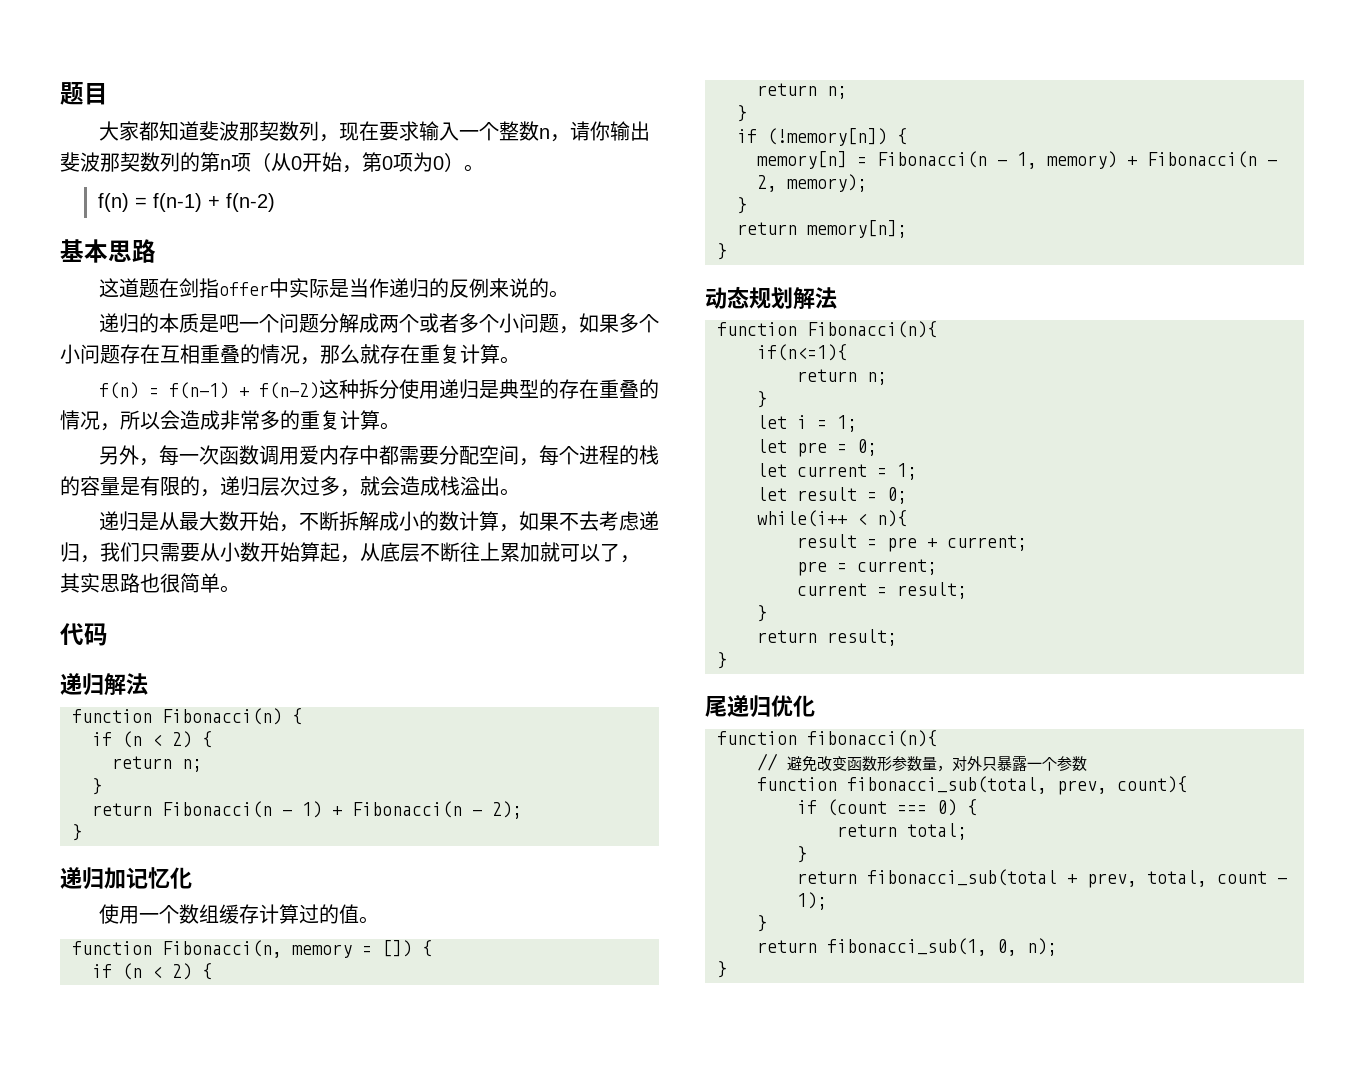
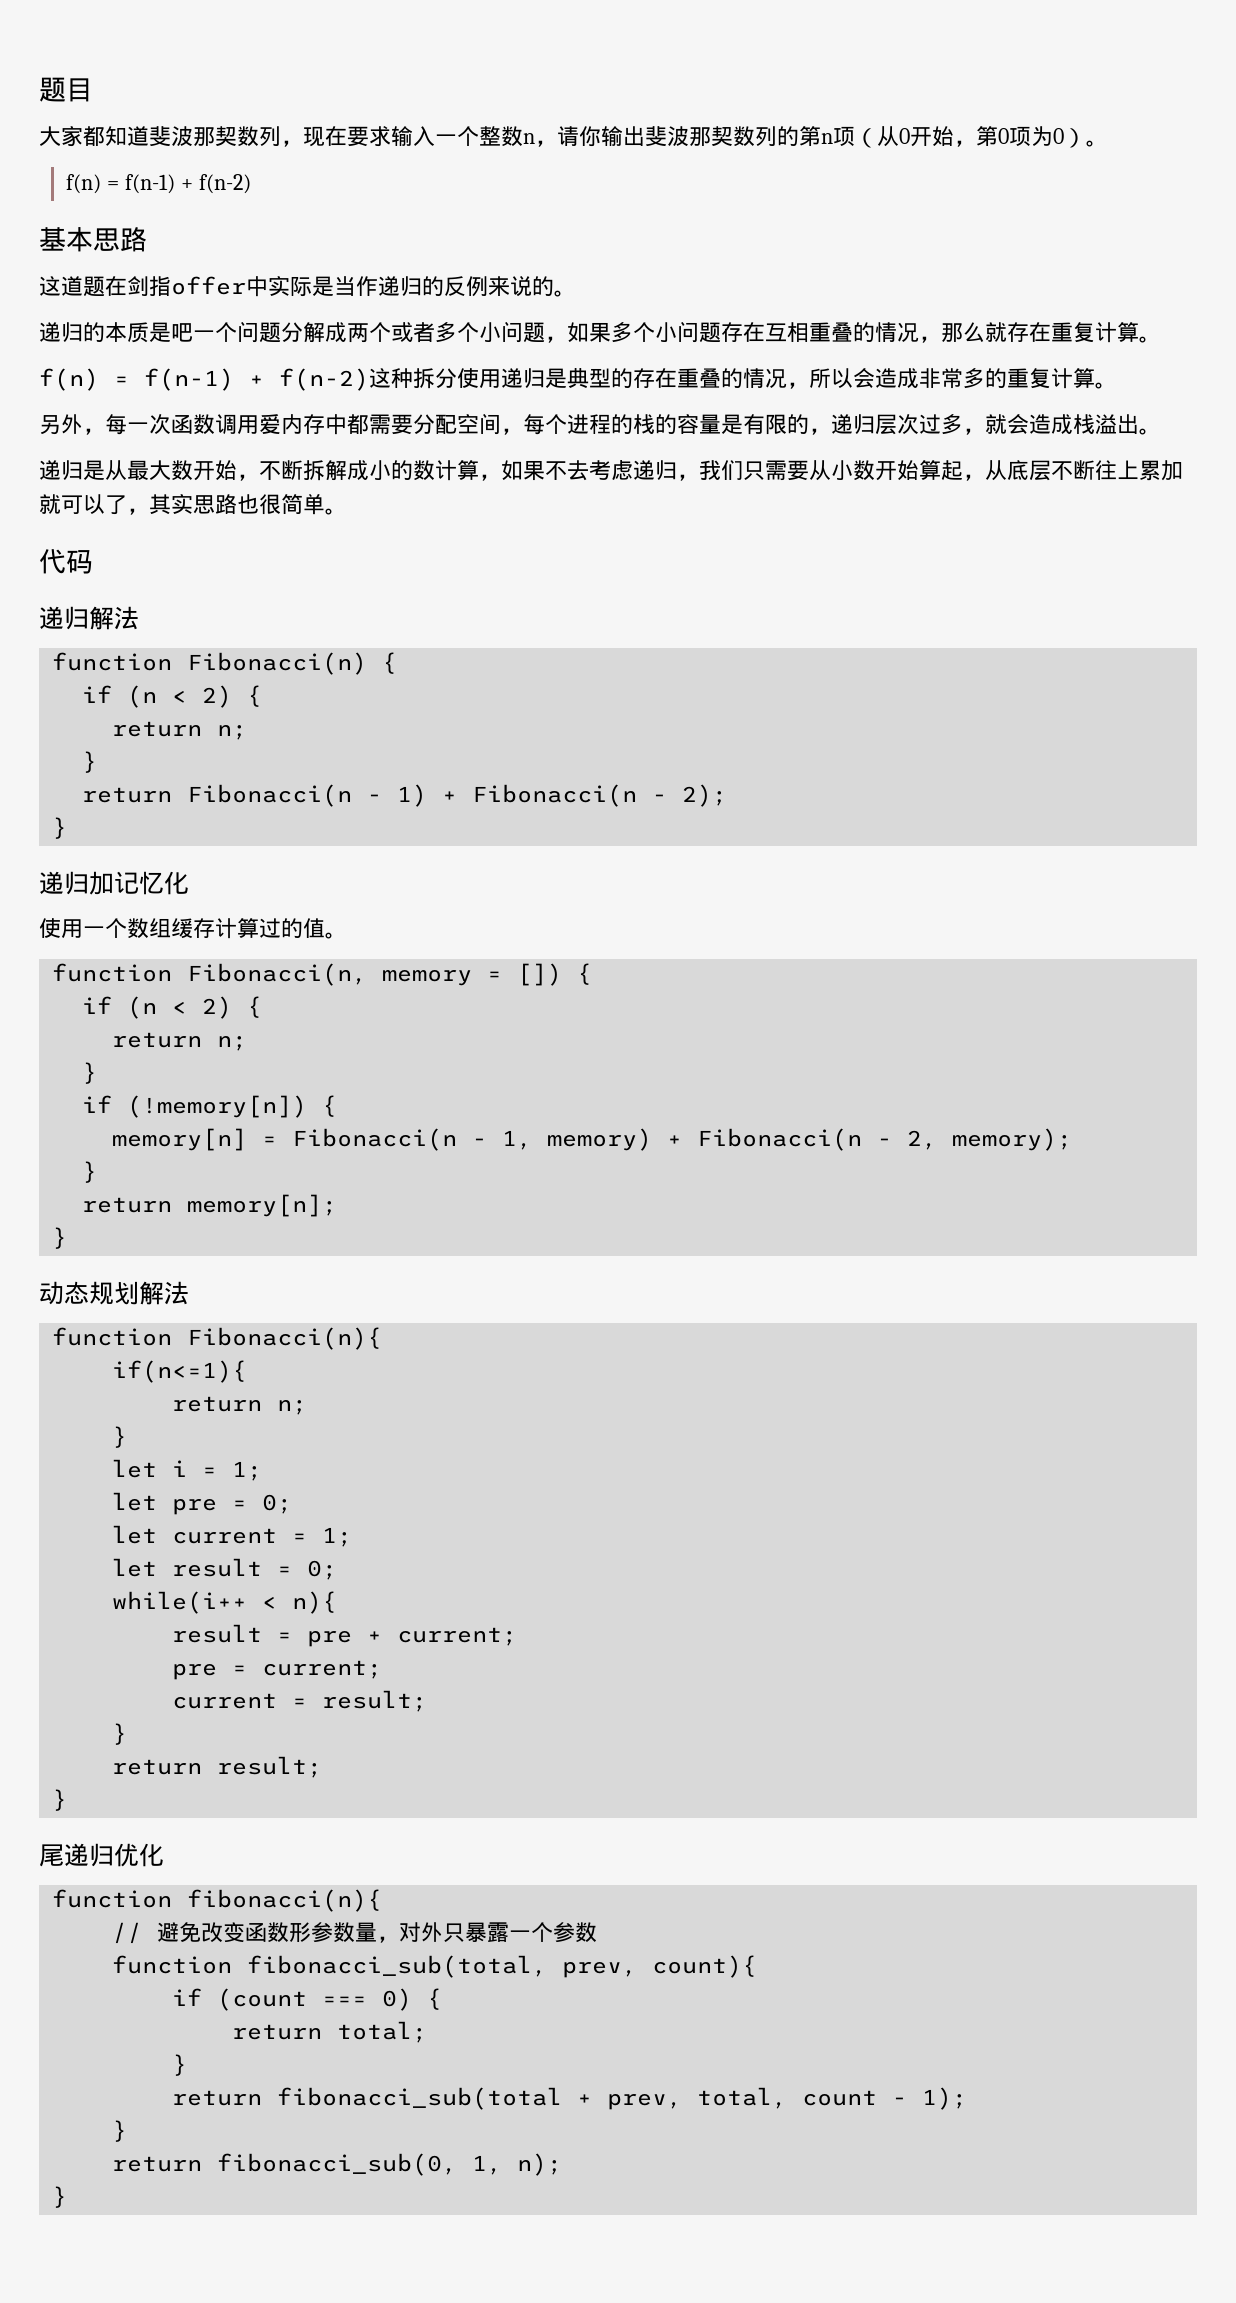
- return fibonacci_sub(1, 0, n);
+ return fibonacci_sub(0, 1, n);

